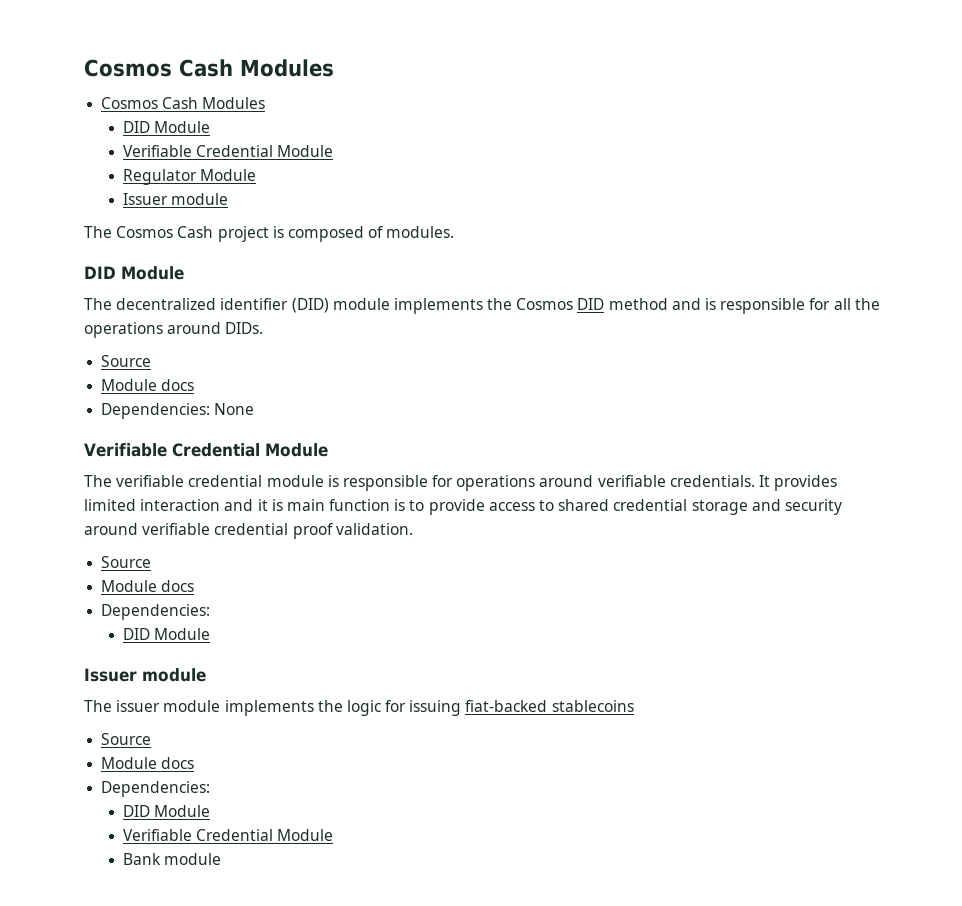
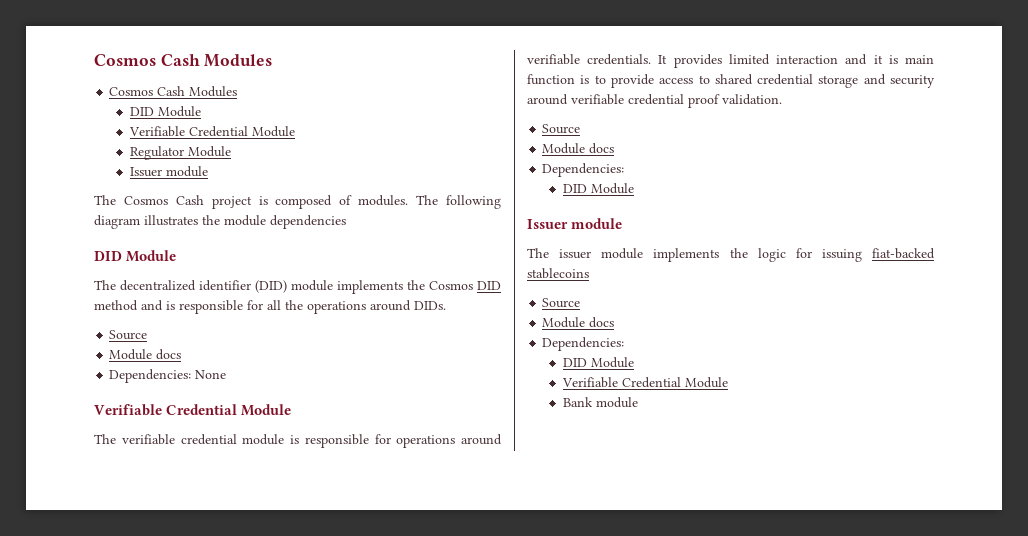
+ The following diagram illustrates the module dependencies

